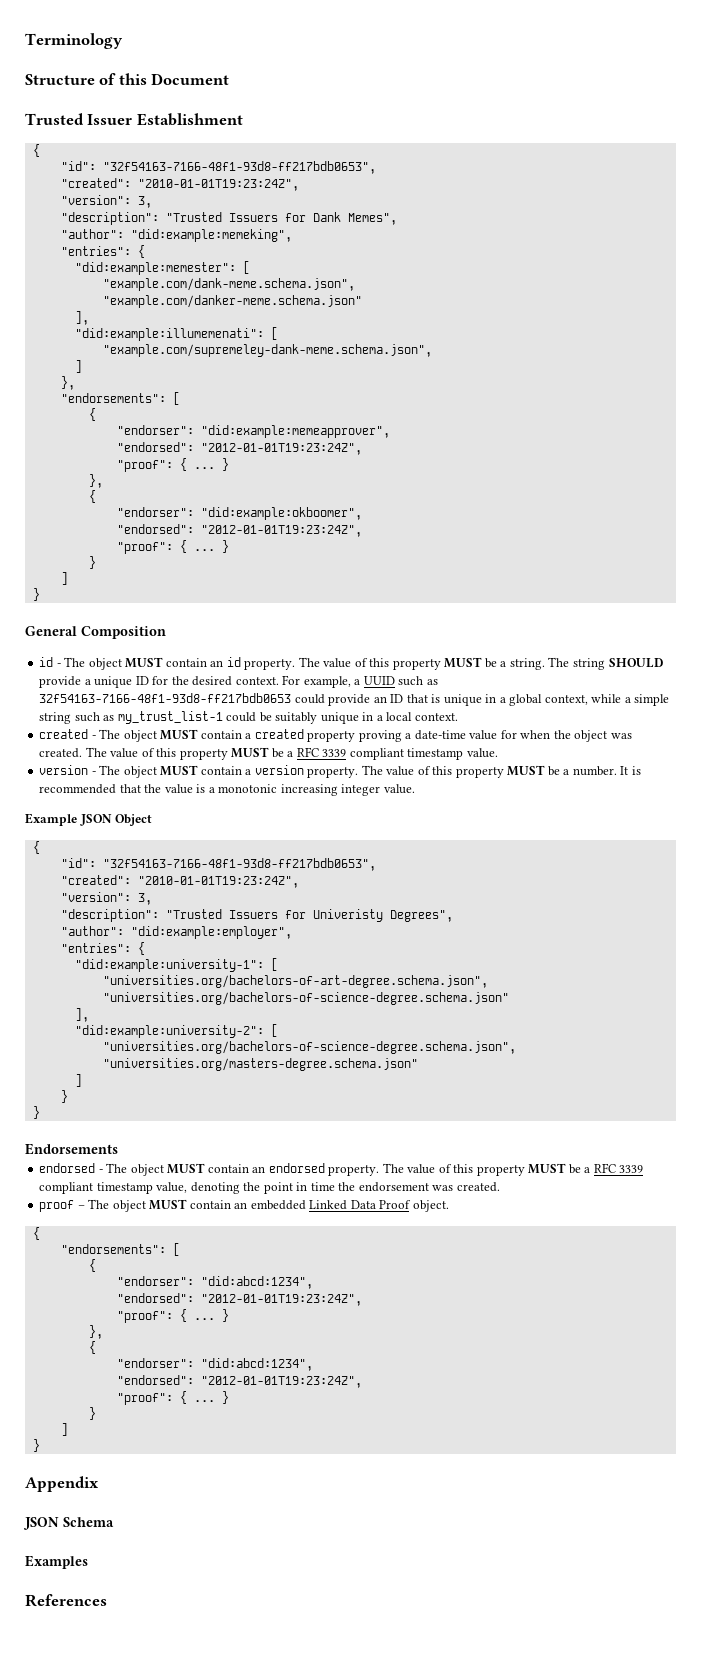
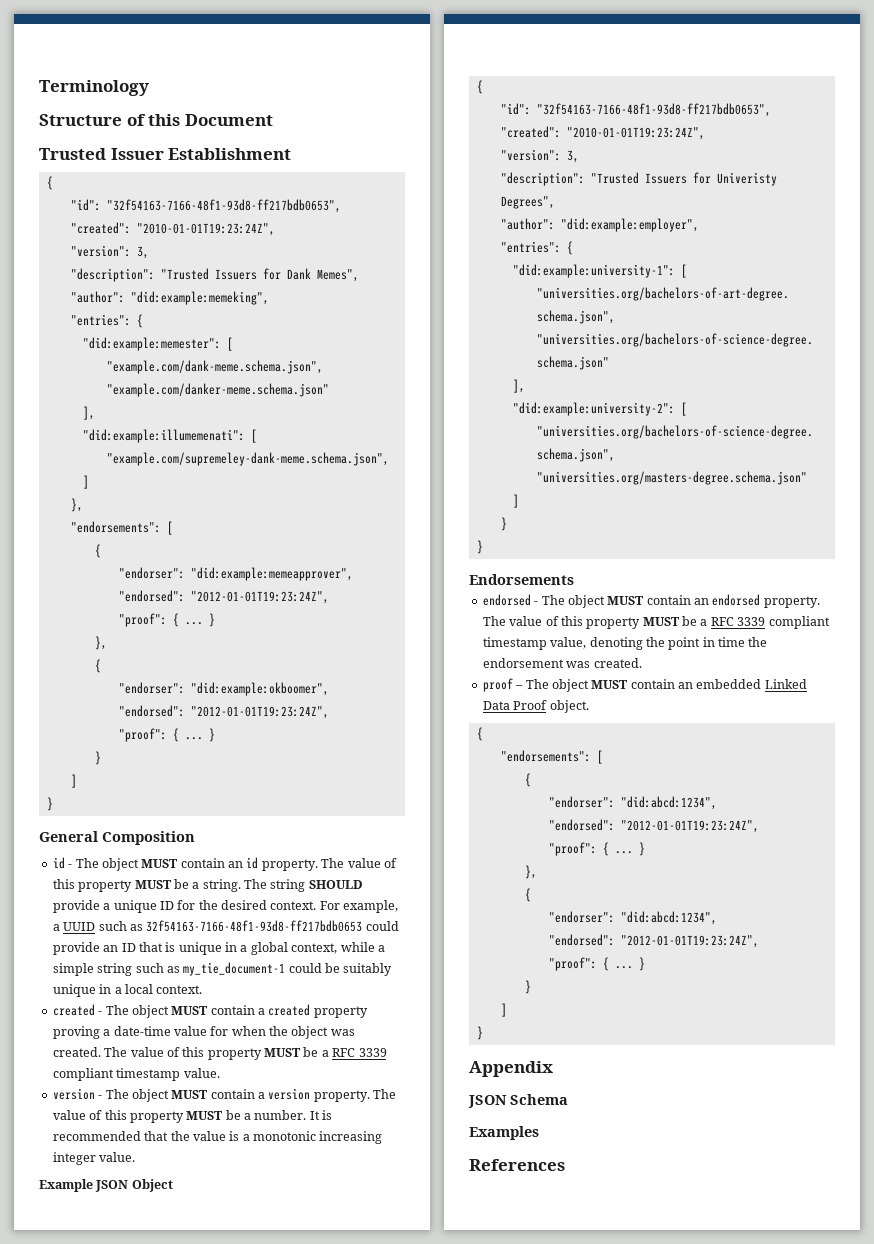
- For example, a UUID such as 32f54163-7166-48f1-93d8-ff217bdb0653 could provide an ID that is unique in a global context, while a simple string such as my_trust_list-1 could be suitably unique in a local context.
+ For example, a UUID such as 32f54163-7166-48f1-93d8-ff217bdb0653 could provide an ID that is unique in a global context, while a simple string such as my_tie_document-1 could be suitably unique in a local context.

